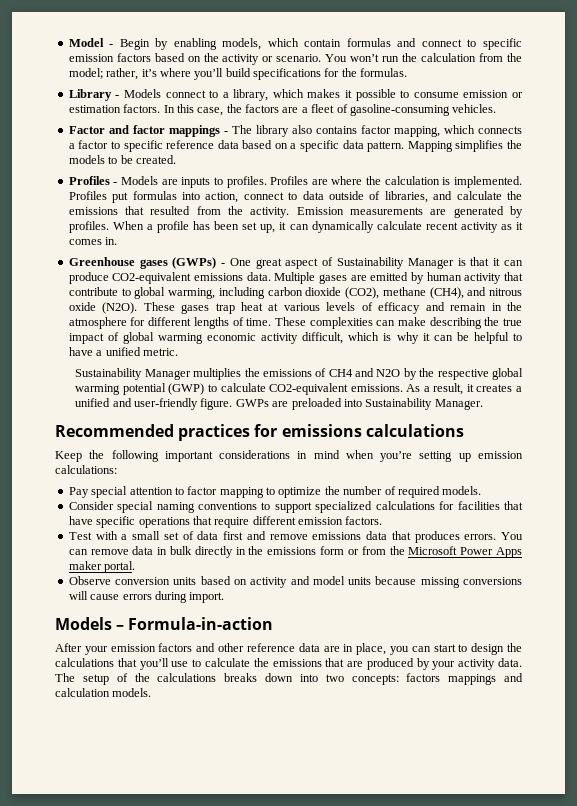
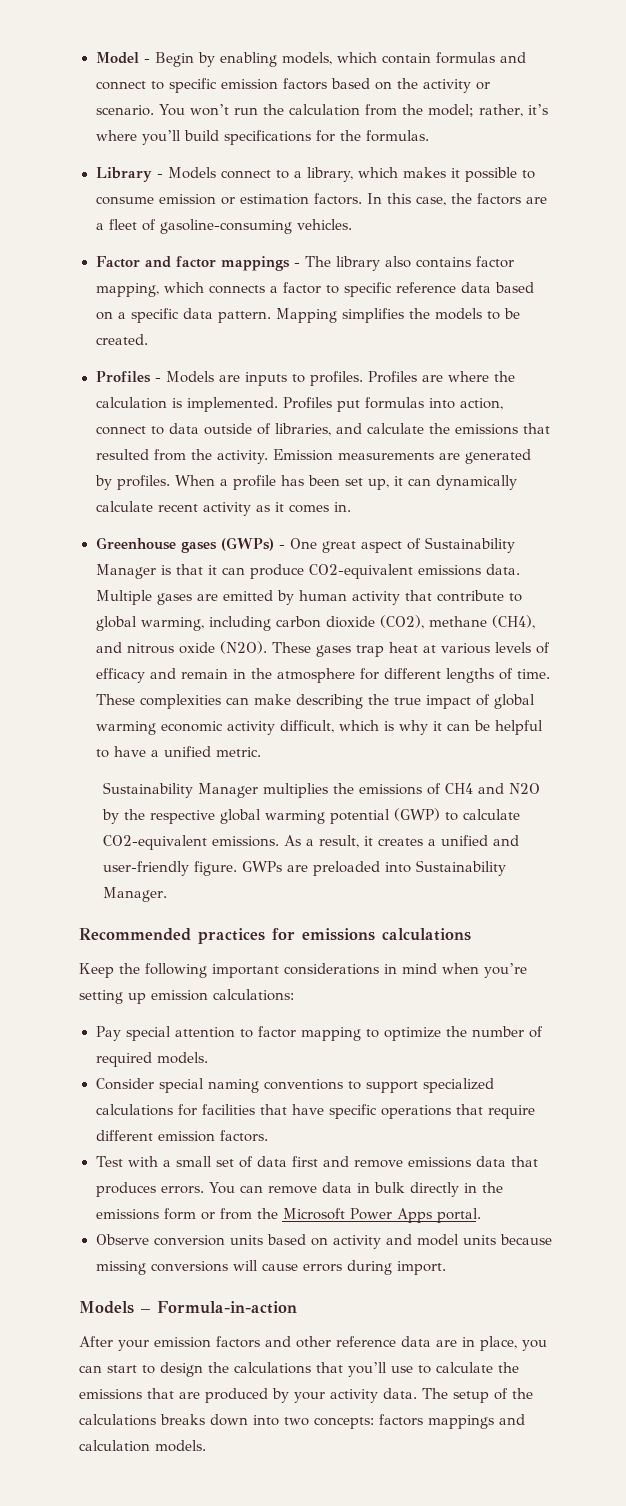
- You can remove data in bulk directly in the emissions form or from the Microsoft Power Apps maker portal.
+ You can remove data in bulk directly in the emissions form or from the Microsoft Power Apps portal.

